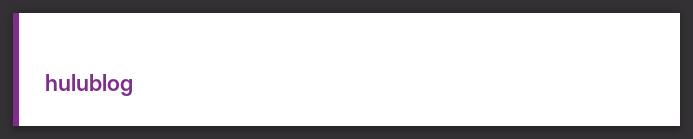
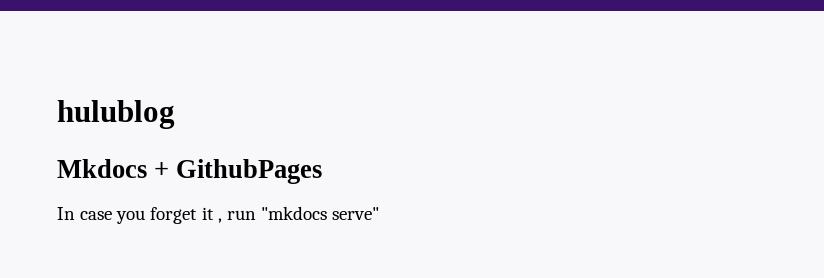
+ Mkdocs + GithubPages
+ In case you forget it , run "mkdocs serve"

